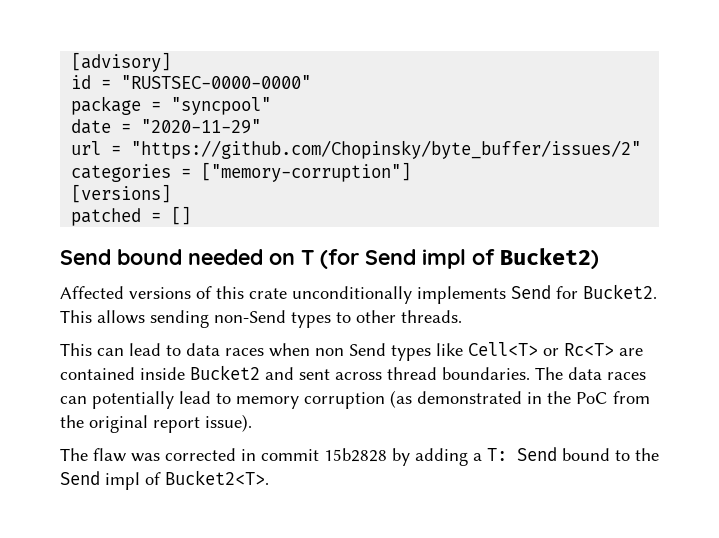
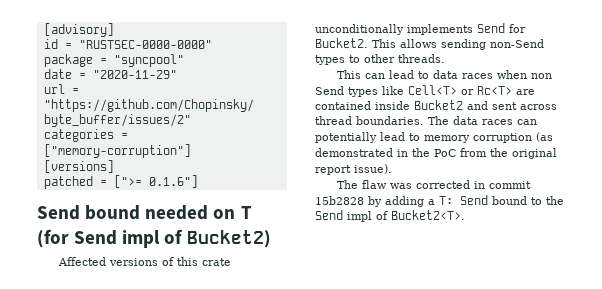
- patched = []
+ patched = [">= 0.1.6"]

